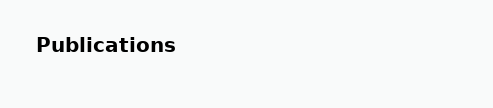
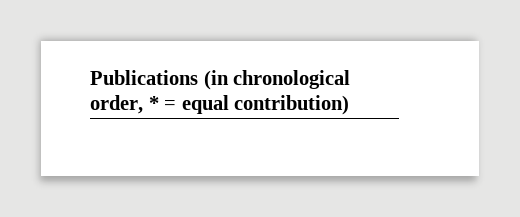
- Publications
+ Publications (in chronological order, * = equal contribution)

